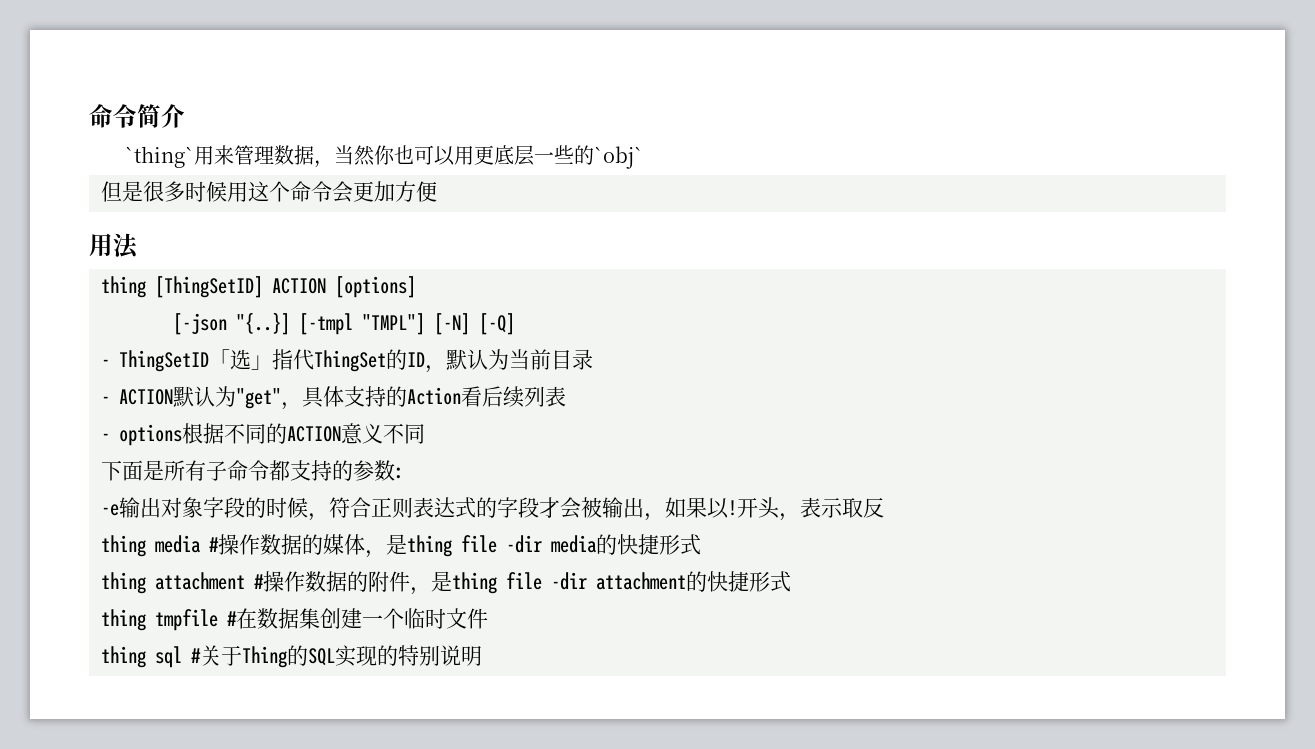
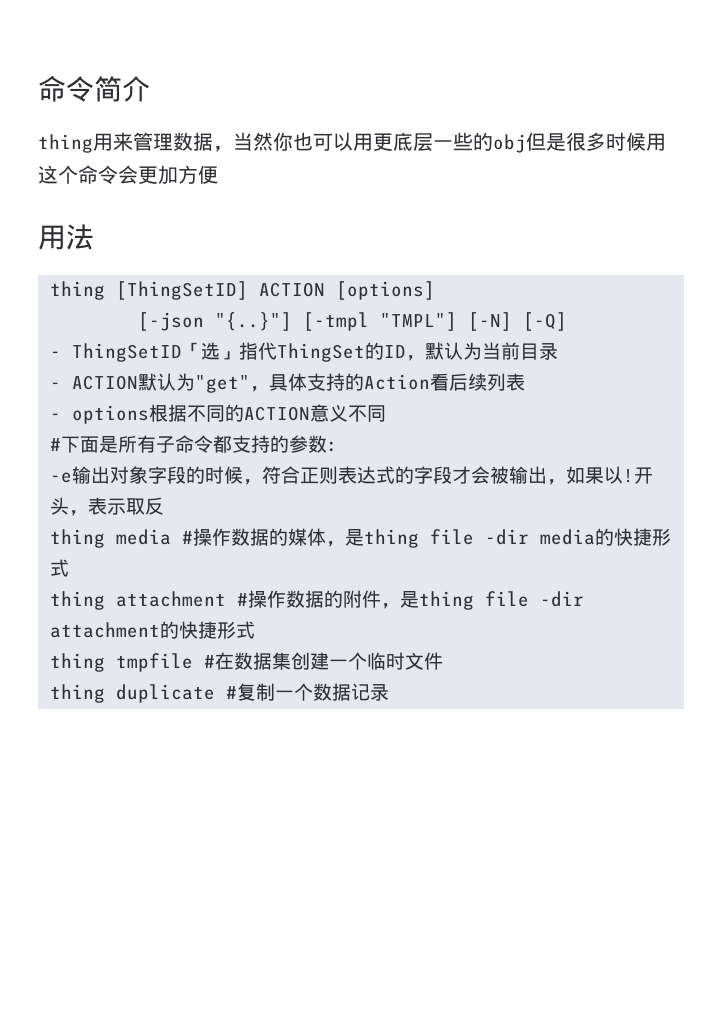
- `thing`用来管理数据，当然你也可以用更底层一些的`obj`
- 但是很多时候用这个命令会更加方便
+ thing用来管理数据，当然你也可以用更底层一些的obj但是很多时候用这个命令会更加方便
- [-json "{..}] [-tmpl "TMPL"] [-N] [-Q]
+ [-json "{..}"] [-tmpl "TMPL"] [-N] [-Q]
- 下面是所有子命令都支持的参数:
+ #下面是所有子命令都支持的参数:
- thing sql #关于Thing的SQL实现的特别说明
+ thing duplicate #复制一个数据记录

